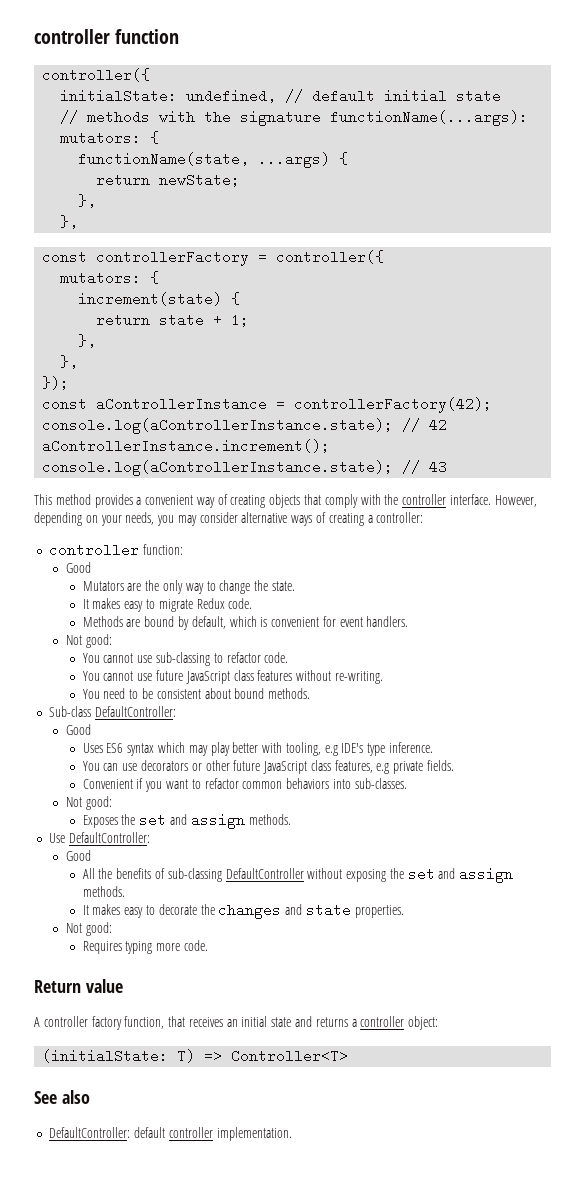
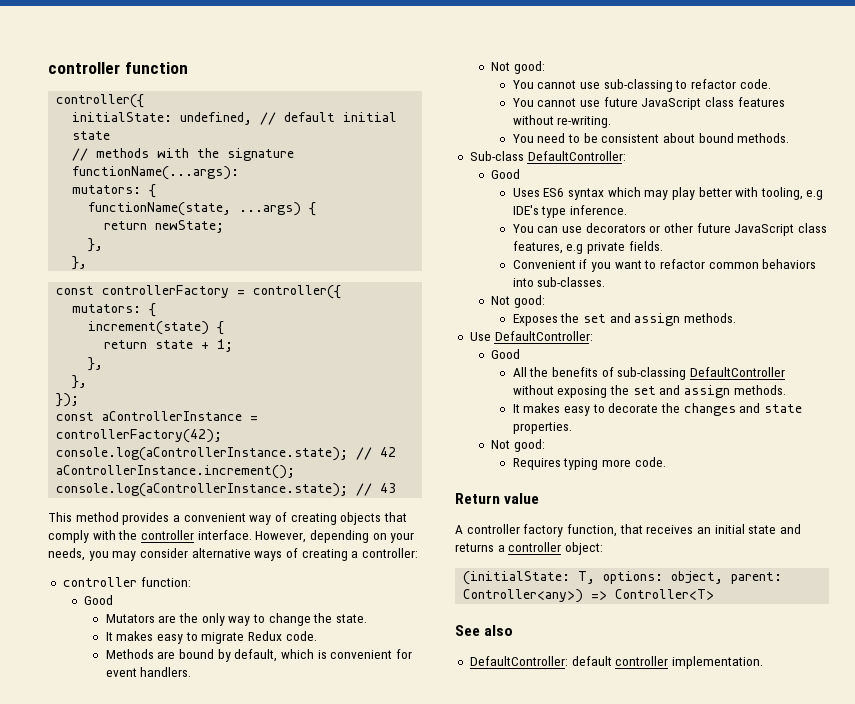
- (initialState: T) => Controller<T>
+ (initialState: T, options: object, parent: Controller<any>) => Controller<T>

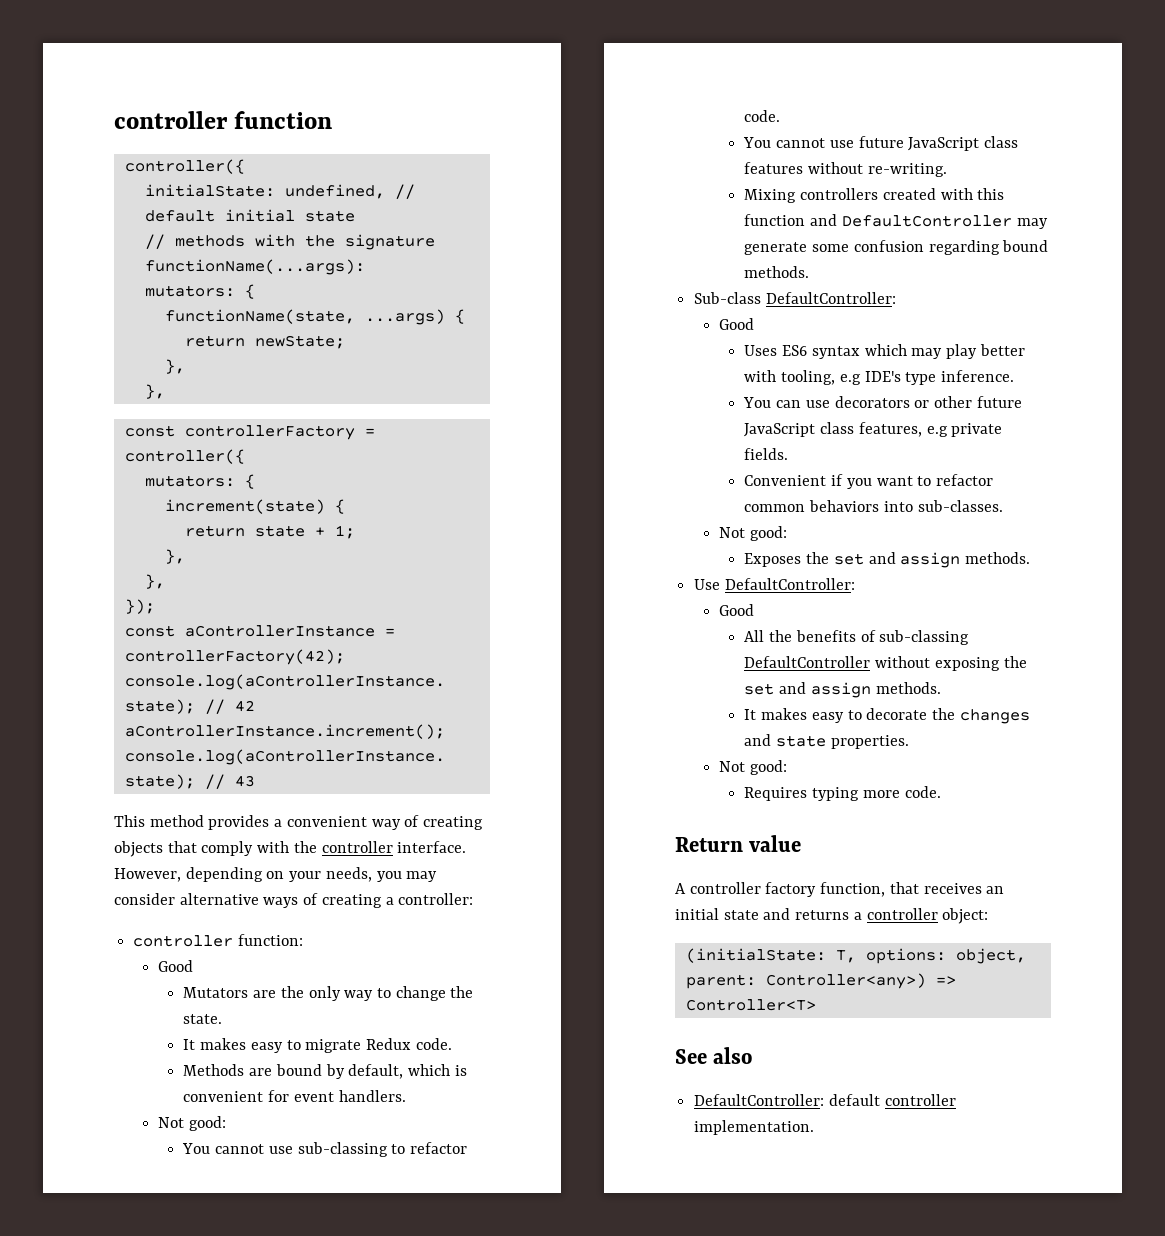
- You need to be consistent about bound methods.
+ Mixing controllers created with this function and DefaultController may generate some confusion regarding bound methods.

